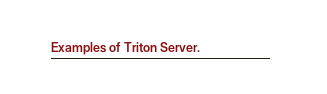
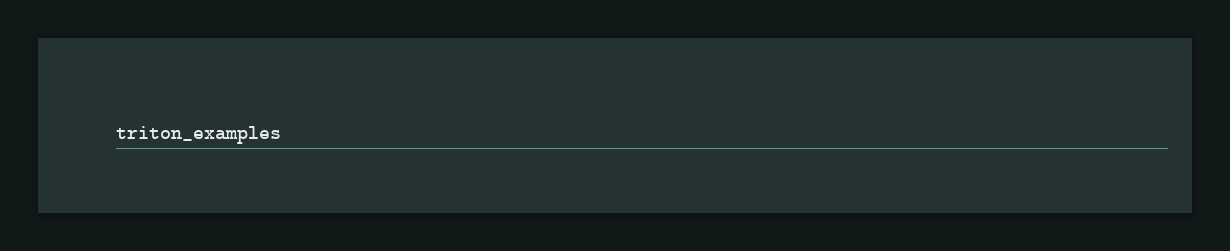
- Examples of Triton Server.
+ triton_examples

